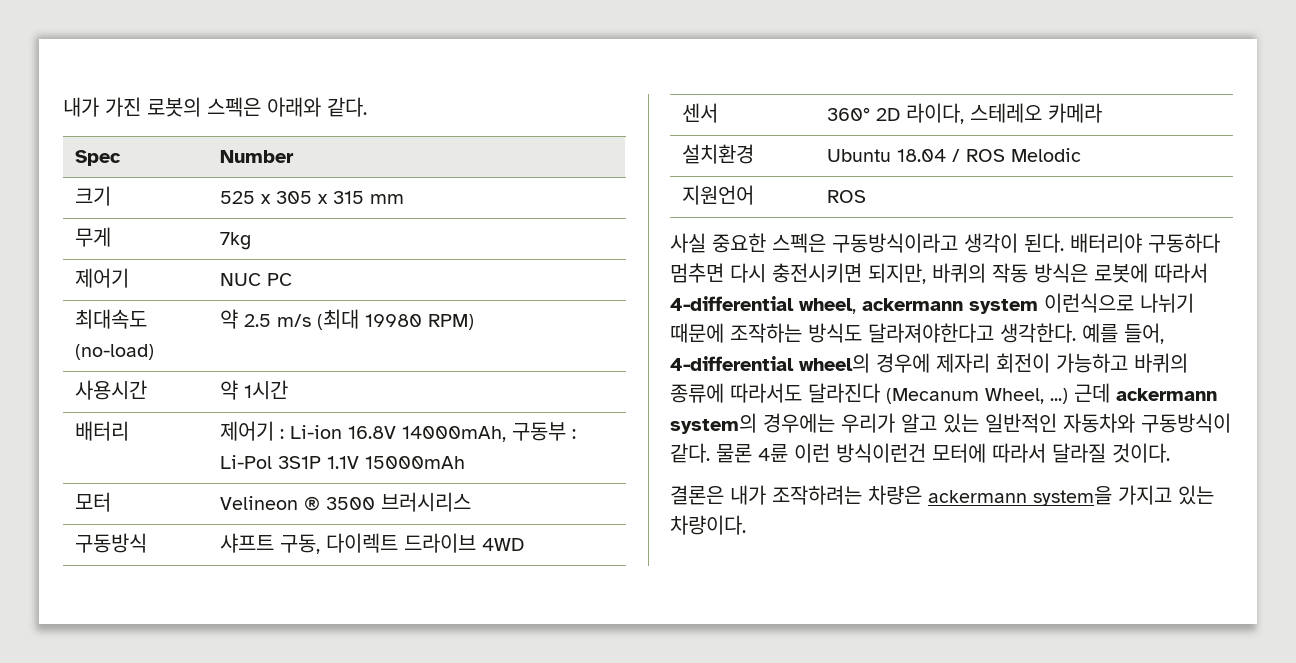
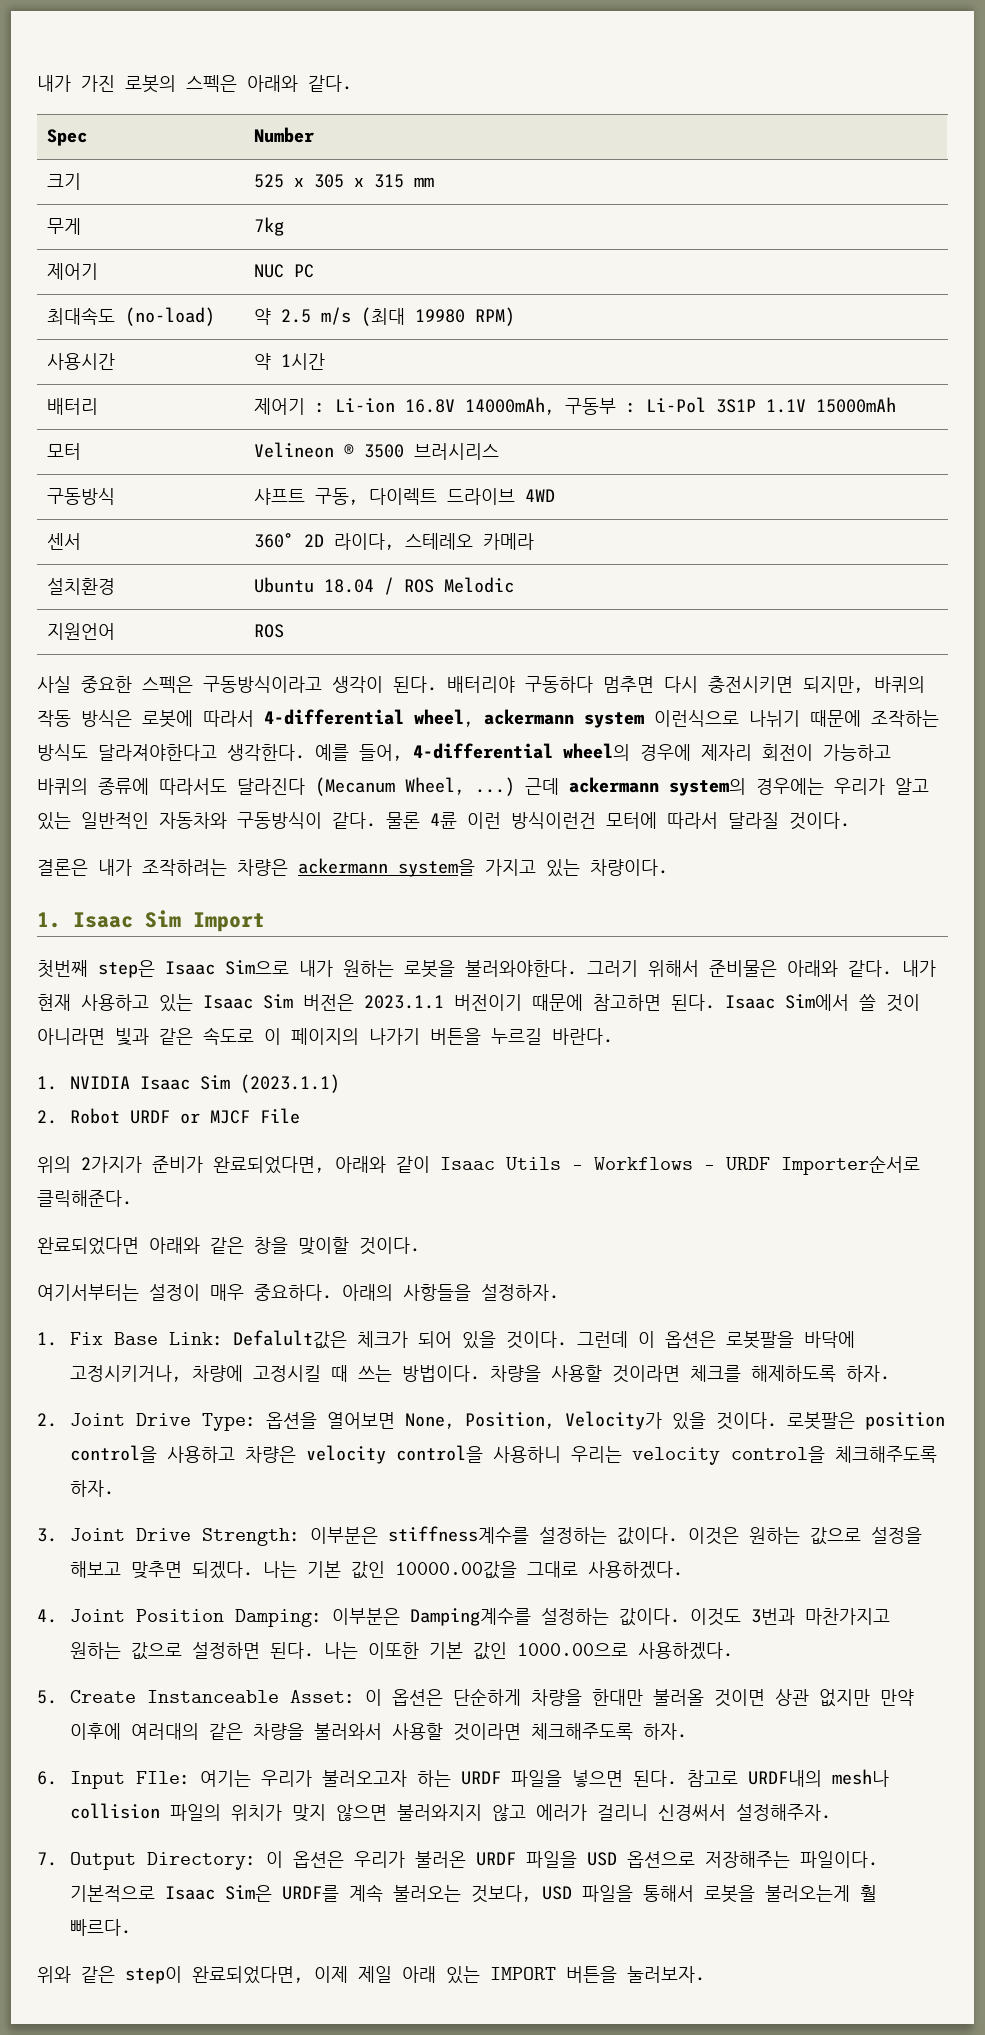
+ 1. Isaac Sim Import
+ 첫번째 step은 Isaac Sim으로 내가 원하는 로봇을 불러와야한다. 그러기 위해서 준비물은 아래와 같다. 내가 현재 사용하고 있는 Isaac Sim 버전은 2023.1.1 버전이기 때문에 참고하면 된다. Isaac Sim에서 쓸 것이 아니라면 빛과 같은 속도로 이 페이지의 나가기 버튼을 누르길 바란다.
+ 1. NVIDIA Isaac Sim (2023.1.1)
+ 2. Robot URDF or MJCF File
+ 위의 2가지가 준비가 완료되었다면, 아래와 같이 Isaac Utils - Workflows - URDF Importer순서로 클릭해준다.
+ 완료되었다면 아래와 같은 창을 맞이할 것이다.
+ 여기서부터는 설정이 매우 중요하다. 아래의 사항들을 설정하자.
+ 1. Fix Base Link: Defalult값은 체크가 되어 있을 것이다. 그런데 이 옵션은 로봇팔을 바닥에 고정시키거나, 차량에 고정시킬 때 쓰는 방법이다. 차량을 사용할 것이라면 체크를 해제하도록 하자.
+ 2. Joint Drive Type: 옵션을 열어보면 None, Position, Velocity가 있을 것이다. 로봇팔은 position control을 사용하고 차량은 velocity control을 사용하니 우리는 velocity control을 체크해주도록 하자.
+ 3. Joint Drive Strength: 이부분은 stiffness계수를 설정하는 값이다. 이것은 원하는 값으로 설정을 해보고 맞추면 되겠다. 나는 기본 값인 10000.00값을 그대로 사용하겠다.
+ 4. Joint Position Damping: 이부분은 Damping계수를 설정하는 값이다. 이것도 3번과 마찬가지고 원하는 값으로 설정하면 된다. 나는 이또한 기본 값인 1000.00으로 사용하겠다.
+ 5. Create Instanceable Asset: 이 옵션은 단순하게 차량을 한대만 불러올 것이면 상관 없지만 만약 이후에 여러대의 같은 차량을 불러와서 사용할 것이라면 체크해주도록 하자.
+ 6. Input FIle: 여기는 우리가 불러오고자 하는 URDF 파일을 넣으면 된다. 참고로 URDF내의 mesh나 collision 파일의 위치가 맞지 않으면 불러와지지 않고 에러가 걸리니 신경써서 설정해주자.
+ 7. Output Directory: 이 옵션은 우리가 불러온 URDF 파일을 USD 옵션으로 저장해주는 파일이다. 기본적으로 Isaac Sim은 URDF를 계속 불러오는 것보다, USD 파일을 통해서 로봇을 불러오는게 훨 빠르다.
+ 위와 같은 step이 완료되었다면, 이제 제일 아래 있는 IMPORT 버튼을 눌러보자.

